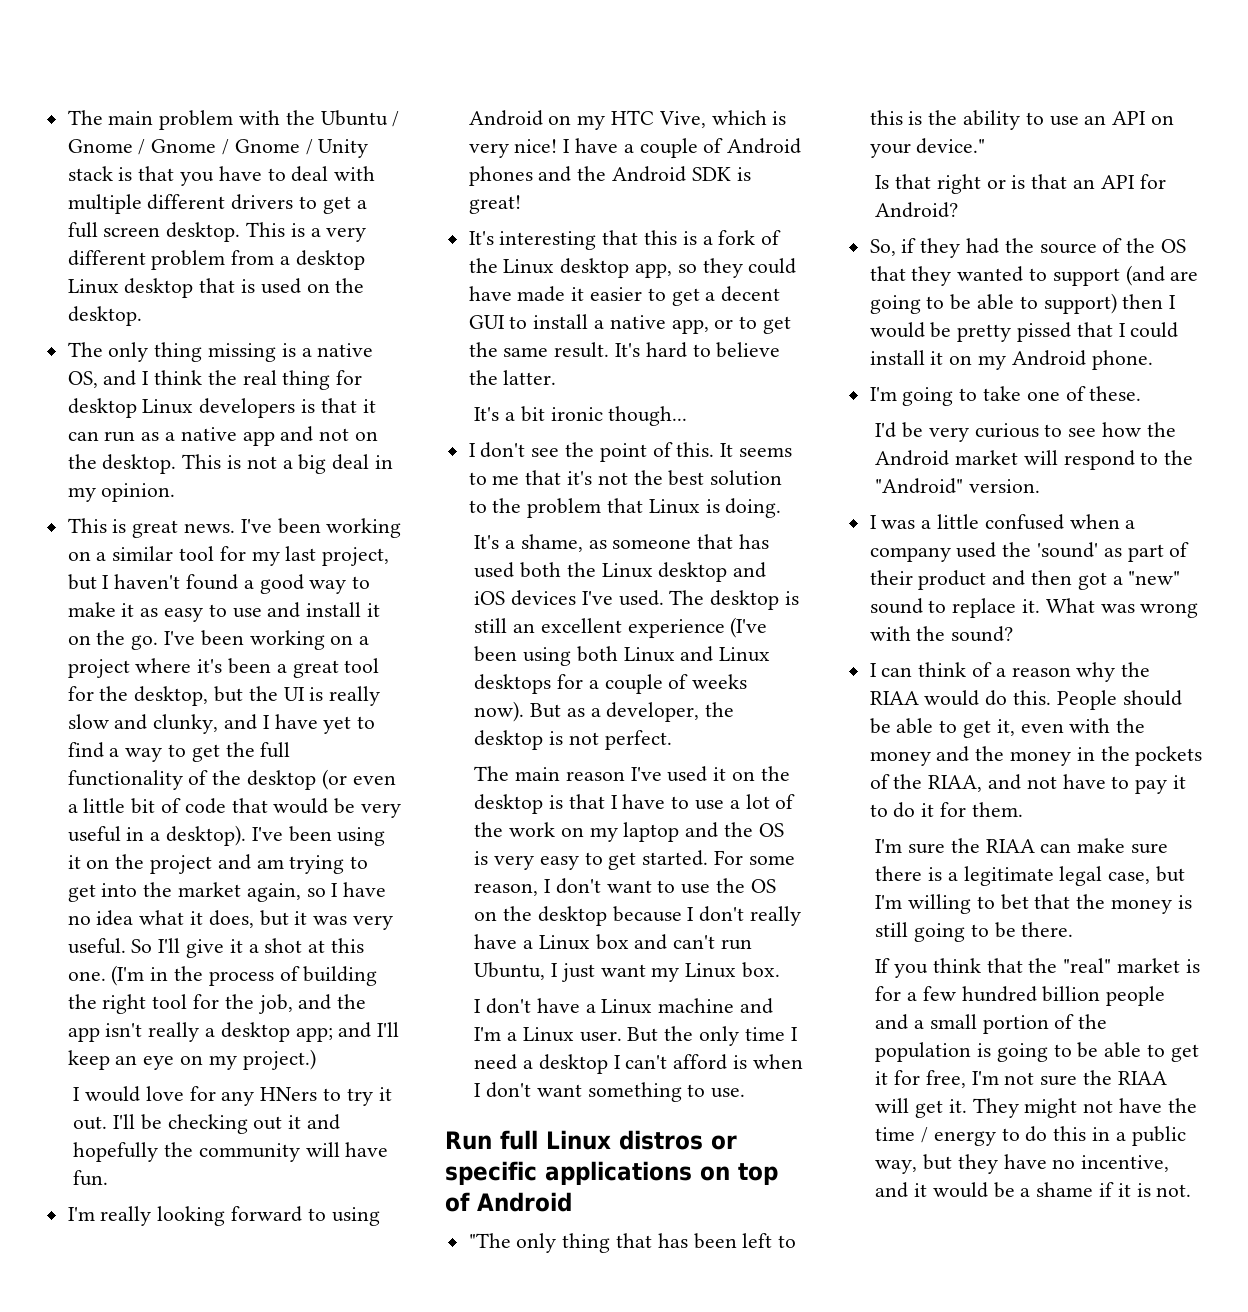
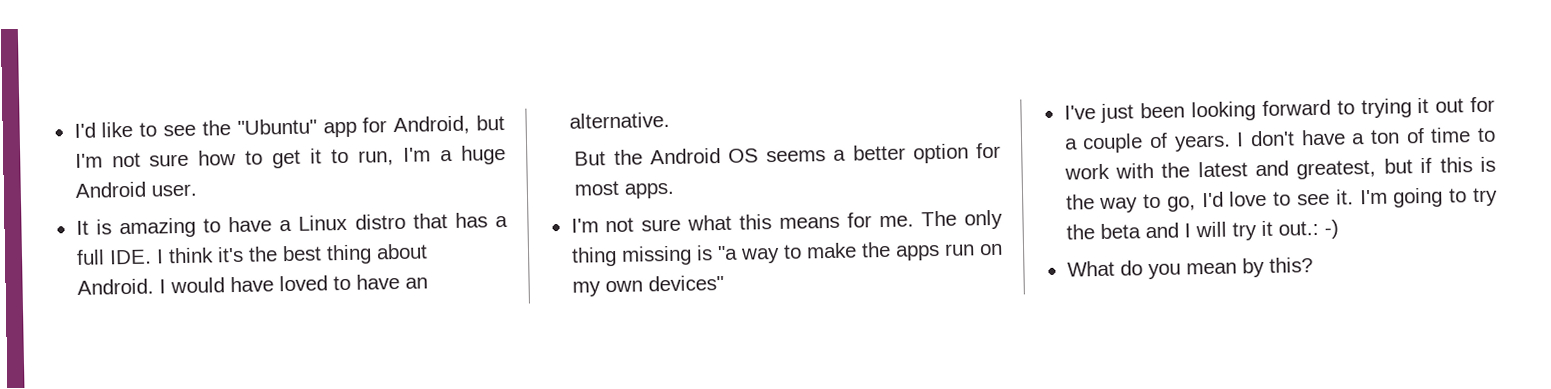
- The main problem with the Ubuntu / Gnome / Gnome / Gnome / Unity stack is that you have to deal with multiple different drivers to get a full screen desktop. This is a very different problem from a desktop Linux desktop that is used on the desktop.
- The only thing missing is a native OS, and I think the real thing for desktop Linux developers is that it can run as a native app and not on the desktop. This is not a big deal in my opinion.
- This is great news. I've been working on a similar tool for my last project, but I haven't found a good way to make it as easy to use and install it on the go. I've been working on a project where it's been a great tool for the desktop, but the UI is really slow and clunky, and I have yet to find a way to get the full functionality of the desktop (or even a little bit of code that would be very useful in a desktop). I've been using it on the project and am trying to get into the market again, so I have no idea what it does, but it was very useful. So I'll give it a shot at this one. (I'm in the process of building the right tool for the job, and the app isn't really a desktop app; and I'll keep an eye on my project.)
- I would love for any HNers to try it out. I'll be checking out it and hopefully the community will have fun.
- I'm really looking forward to using Android on my HTC Vive, which is very nice! I have a couple of Android phones and the Android SDK is great!
- It's interesting that this is a fork of the Linux desktop app, so they could have made it easier to get a decent GUI to install a native app, or to get the same result. It's hard to believe the latter.
- It's a bit ironic though...
- I don't see the point of this. It seems to me that it's not the best solution to the problem that Linux is doing.
- It's a shame, as someone that has used both the Linux desktop and iOS devices I've used. The desktop is still an excellent experience (I've been using both Linux and Linux desktops for a couple of weeks now). But as a developer, the desktop is not perfect.
- The main reason I've used it on the desktop is that I have to use a lot of the work on my laptop and the OS is very easy to get started. For some reason, I don't want to use the OS on the desktop because I don't really have a Linux box and can't run Ubuntu, I just want my Linux box.
- I don't have a Linux machine and I'm a Linux user. But the only time I need a desktop I can't afford is when I don't want something to use.
- Run full Linux distros or specific applications on top of Android
- "The only thing that has been left to this is the ability to use an API on your device."
- Is that right or is that an API for Android?
- So, if they had the source of the OS that they wanted to support (and are going to be able to support) then I would be pretty pissed that I could install it on my Android phone.
- I'm going to take one of these.
- I'd be very curious to see how the Android market will respond to the "Android" version.
- I was a little confused when a company used the 'sound' as part of their product and then got a "new" sound to replace it. What was wrong with the sound?
- I can think of a reason why the RIAA would do this. People should be able to get it, even with the money and the money in the pockets of the RIAA, and not have to pay it to do it for them.
- I'm sure the RIAA can make sure there is a legitimate legal case, but I'm willing to bet that the money is still going to be there.
- If you think that the "real" market is for a few hundred billion people and a small portion of the population is going to be able to get it for free, I'm not sure the RIAA will get it. They might not have the time / energy to do this in a public way, but they have no incentive, and it would be a shame if it is not.
+ I'd like to see the "Ubuntu" app for Android, but I'm not sure how to get it to run, I'm a huge Android user.
+ It is amazing to have a Linux distro that has a full IDE. I think it's the best thing about Android. I would have loved to have an alternative.
+ But the Android OS seems a better option for most apps.
+ I'm not sure what this means for me. The only thing missing is "a way to make the apps run on my own devices"
+ I've just been looking forward to trying it out for a couple of years. I don't have a ton of time to work with the latest and greatest, but if this is the way to go, I'd love to see it. I'm going to try the beta and I will try it out.: -)
+ What do you mean by this?

